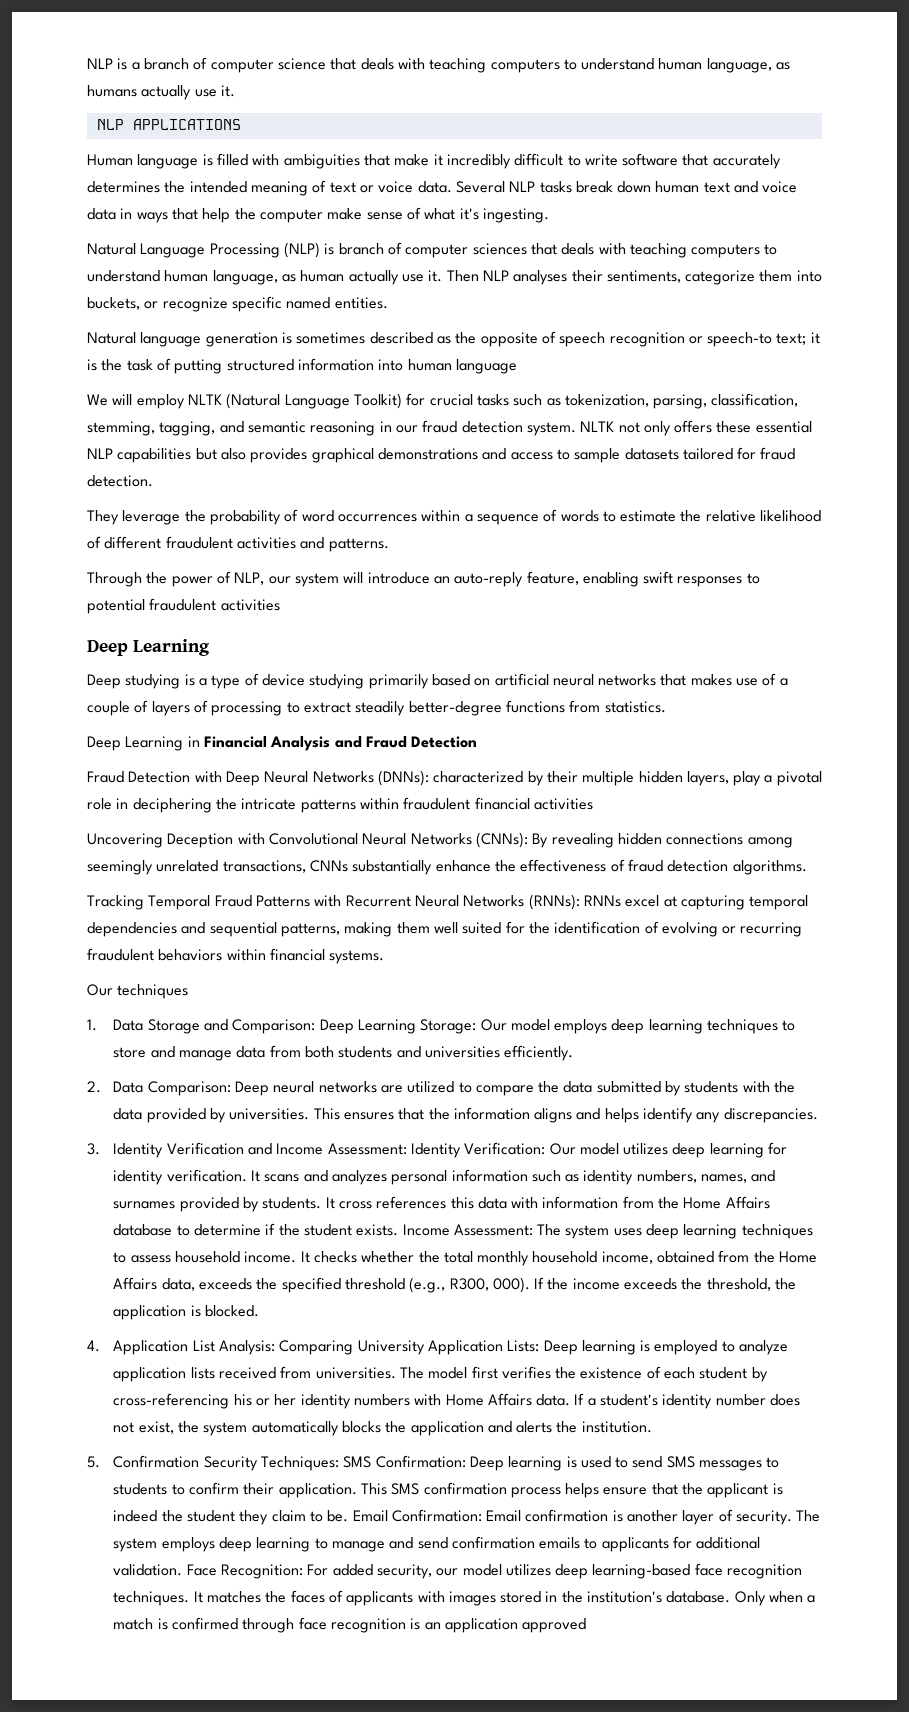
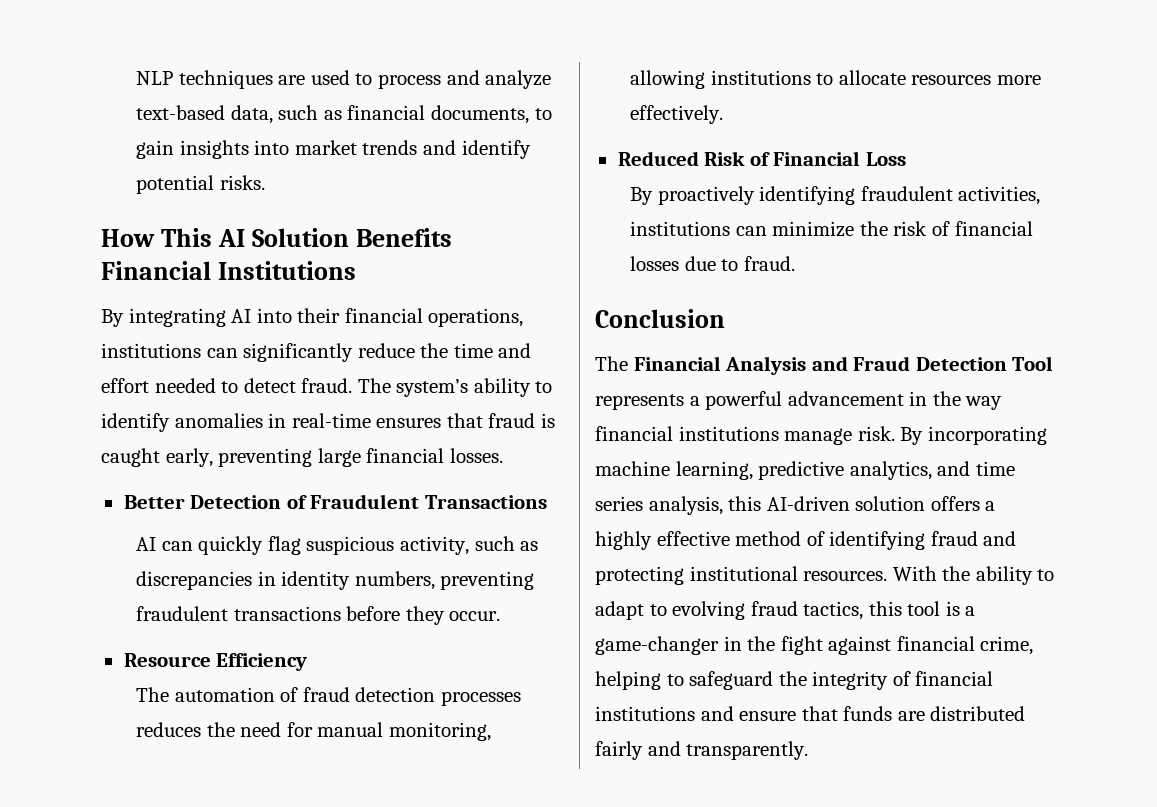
- NLP is a branch of computer science that deals with teaching computers to understand human language, as humans actually use it.
- NLP APPLICATIONS
- Human language is filled with ambiguities that make it incredibly difficult to write software that accurately determines the intended meaning of text or voice data. Several NLP tasks break down human text and voice data in ways that help the computer make sense of what it's ingesting.
- Natural Language Processing (NLP) is branch of computer sciences that deals with teaching computers to understand human language, as human actually use it. Then NLP analyses their sentiments, categorize them into buckets, or recognize specific named entities.
- Natural language generation is sometimes described as the opposite of speech recognition or speech-to text; it is the task of putting structured information into human language
- We will employ NLTK (Natural Language Toolkit) for crucial tasks such as tokenization, parsing, classification, stemming, tagging, and semantic reasoning in our fraud detection system. NLTK not only offers these essential NLP capabilities but also provides graphical demonstrations and access to sample datasets tailored for fraud detection.
- They leverage the probability of word occurrences within a sequence of words to estimate the relative likelihood of different fraudulent activities and patterns.
- Through the power of NLP, our system will introduce an auto-reply feature, enabling swift responses to potential fraudulent activities
- Deep Learning
- Deep studying is a type of device studying primarily based on artificial neural networks that makes use of a couple of layers of processing to extract steadily better-degree functions from statistics.
- Deep Learning in Financial Analysis and Fraud Detection
- Fraud Detection with Deep Neural Networks (DNNs): characterized by their multiple hidden layers, play a pivotal role in deciphering the intricate patterns within fraudulent financial activities
- Uncovering Deception with Convolutional Neural Networks (CNNs): By revealing hidden connections among seemingly unrelated transactions, CNNs substantially enhance the effectiveness of fraud detection algorithms.
- Tracking Temporal Fraud Patterns with Recurrent Neural Networks (RNNs): RNNs excel at capturing temporal dependencies and sequential patterns, making them well suited for the identification of evolving or recurring fraudulent behaviors within financial systems.
- Our techniques
- 1. Data Storage and Comparison: Deep Learning Storage: Our model employs deep learning techniques to store and manage data from both students and universities efficiently.
- 2. Data Comparison: Deep neural networks are utilized to compare the data submitted by students with the data provided by universities. This ensures that the information aligns and helps identify any discrepancies.
- 3. Identity Verification and Income Assessment: Identity Verification: Our model utilizes deep learning for identity verification. It scans and analyzes personal information such as identity numbers, names, and surnames provided by students. It cross references this data with information from the Home Affairs database to determine if the student exists. Income Assessment: The system uses deep learning techniques to assess household income. It checks whether the total monthly household income, obtained from the Home Affairs data, exceeds the specified threshold (e.g., R300, 000). If the income exceeds the threshold, the application is blocked.
- 4. Application List Analysis: Comparing University Application Lists: Deep learning is employed to analyze application lists received from universities. The model first verifies the existence of each student by cross-referencing his or her identity numbers with Home Affairs data. If a student's identity number does not exist, the system automatically blocks the application and alerts the institution.
- 5. Confirmation Security Techniques: SMS Confirmation: Deep learning is used to send SMS messages to students to confirm their application. This SMS confirmation process helps ensure that the applicant is indeed the student they claim to be. Email Confirmation: Email confirmation is another layer of security. The system employs deep learning to manage and send confirmation emails to applicants for additional validation. Face Recognition: For added security, our model utilizes deep learning-based face recognition techniques. It matches the faces of applicants with images stored in the institution's database. Only when a match is confirmed through face recognition is an application approved
+ NLP techniques are used to process and analyze text-based data, such as financial documents, to gain insights into market trends and identify potential risks.
+ How This AI Solution Benefits Financial Institutions
+ By integrating AI into their financial operations, institutions can significantly reduce the time and effort needed to detect fraud. The system’s ability to identify anomalies in real-time ensures that fraud is caught early, preventing large financial losses.
+ Better Detection of Fraudulent Transactions
+ AI can quickly flag suspicious activity, such as discrepancies in identity numbers, preventing fraudulent transactions before they occur.
+ Resource Efficiency
+ The automation of fraud detection processes reduces the need for manual monitoring, allowing institutions to allocate resources more effectively.
+ Reduced Risk of Financial Loss
+ By proactively identifying fraudulent activities, institutions can minimize the risk of financial losses due to fraud.
+ Conclusion
+ The Financial Analysis and Fraud Detection Tool represents a powerful advancement in the way financial institutions manage risk. By incorporating machine learning, predictive analytics, and time series analysis, this AI-driven solution offers a highly effective method of identifying fraud and protecting institutional resources. With the ability to adapt to evolving fraud tactics, this tool is a game-changer in the fight against financial crime, helping to safeguard the integrity of financial institutions and ensure that funds are distributed fairly and transparently.

